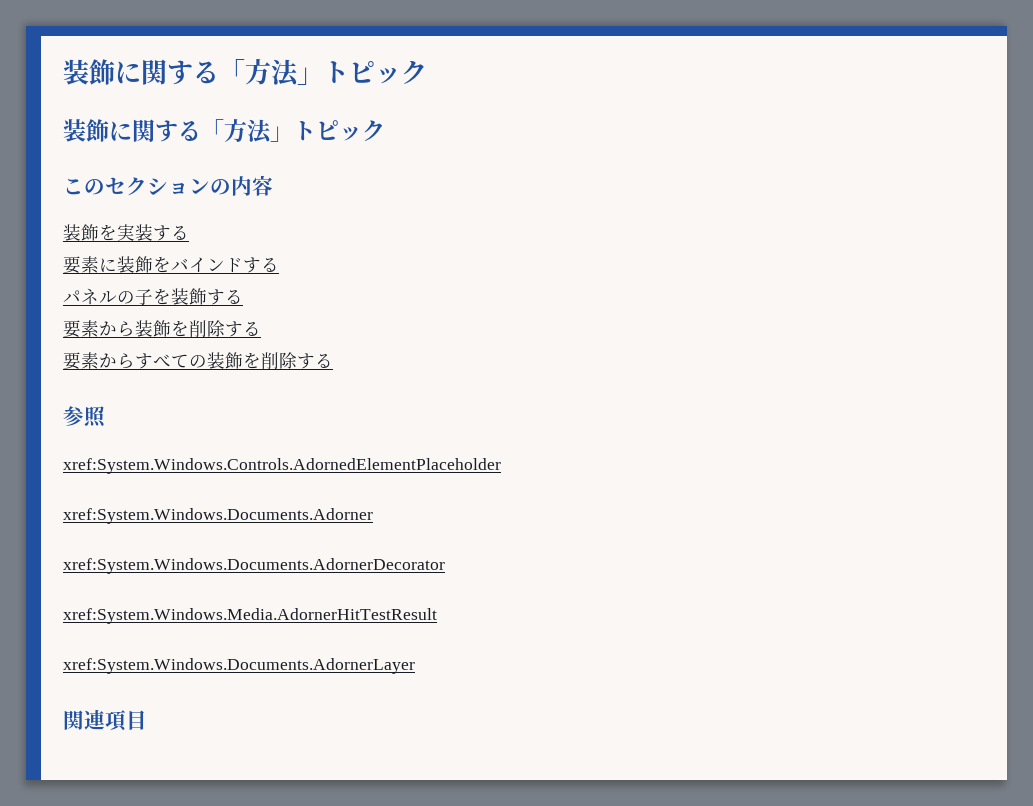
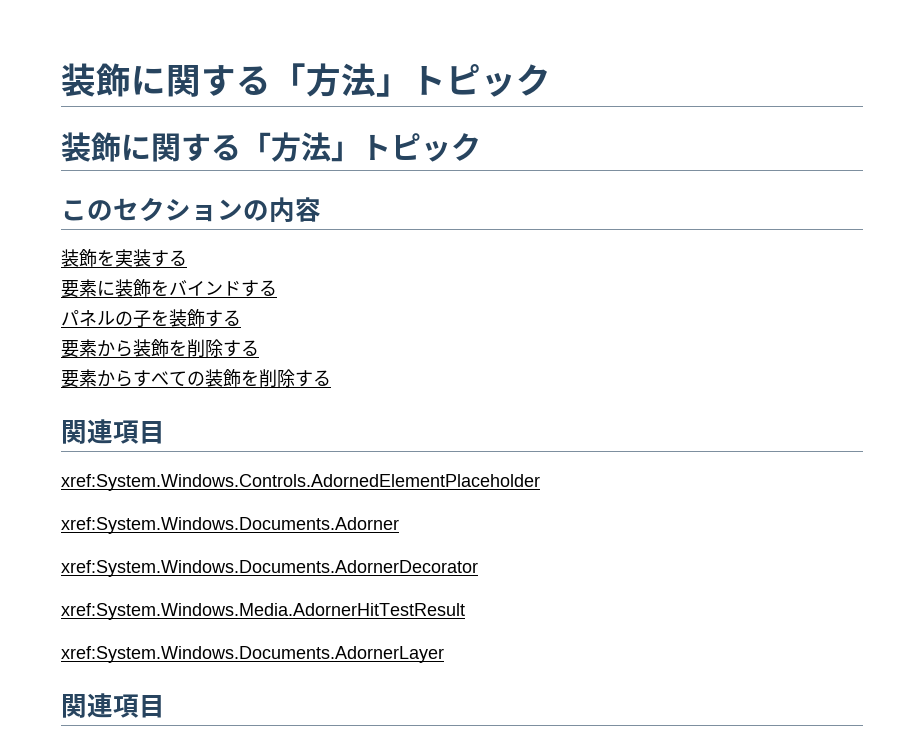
  要素からすべての装飾を削除する
- 参照
+ 関連項目

